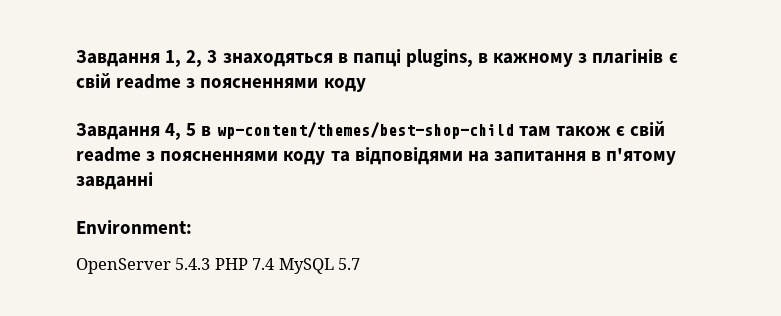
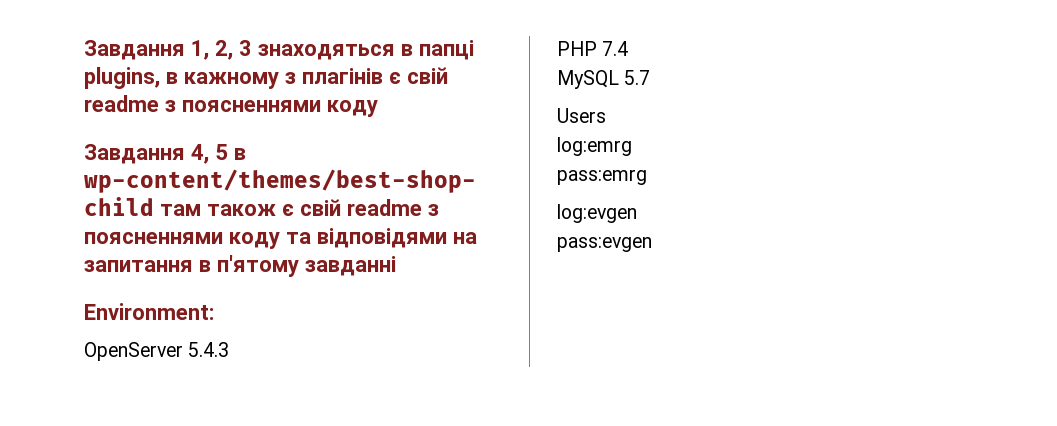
- OpenServer 5.4.3 PHP 7.4 MySQL 5.7
+ OpenServer 5.4.3
+ PHP 7.4
+ MySQL 5.7
+ Users
+ log:emrg
+ pass:emrg
+ log:evgen
+ pass:evgen

